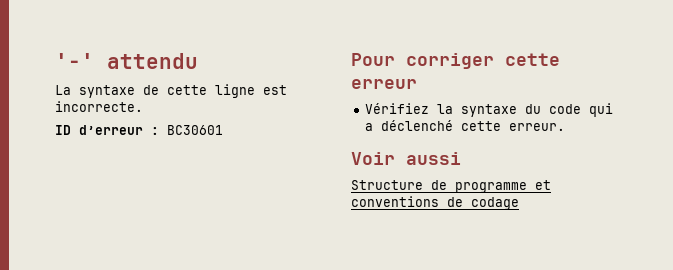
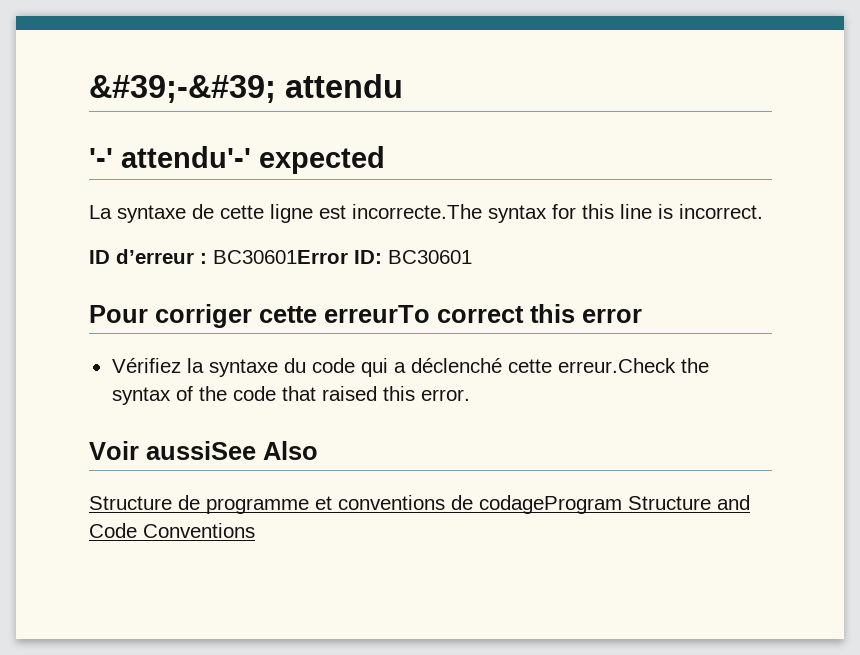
- '-' attendu
+ &#39;-&#39; attendu
+ '-' attendu'-' expected
- La syntaxe de cette ligne est incorrecte.
+ La syntaxe de cette ligne est incorrecte.The syntax for this line is incorrect.
- ID d’erreur : BC30601
+ ID d’erreur : BC30601Error ID: BC30601
- Pour corriger cette erreur
+ Pour corriger cette erreurTo correct this error
- Vérifiez la syntaxe du code qui a déclenché cette erreur.
+ Vérifiez la syntaxe du code qui a déclenché cette erreur.Check the syntax of the code that raised this error.
- Voir aussi
+ Voir aussiSee Also
- Structure de programme et conventions de codage
+ Structure de programme et conventions de codageProgram Structure and Code Conventions

